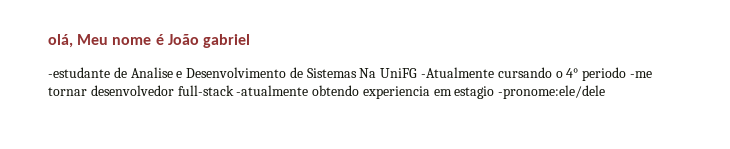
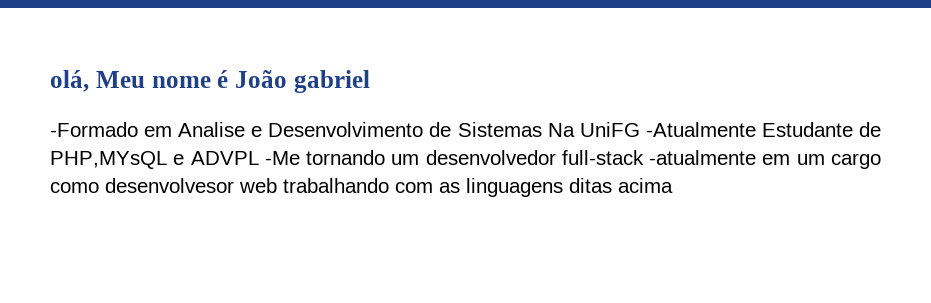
- -estudante de Analise e Desenvolvimento de Sistemas Na UniFG -Atualmente cursando o 4° periodo -me tornar desenvolvedor full-stack -atualmente obtendo experiencia em estagio -pronome:ele/dele
+ -Formado em Analise e Desenvolvimento de Sistemas Na UniFG -Atualmente Estudante de PHP,MYsQL e ADVPL -Me tornando um desenvolvedor full-stack -atualmente em um cargo como desenvolvesor web trabalhando com as linguagens ditas acima

